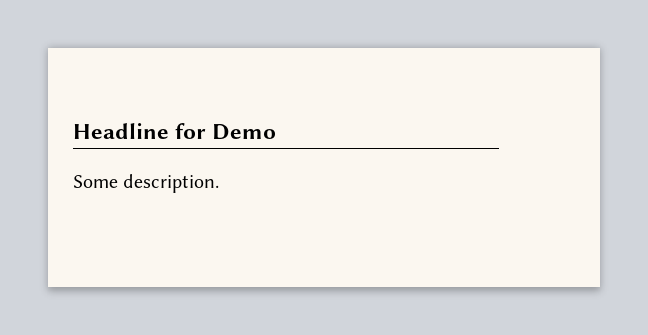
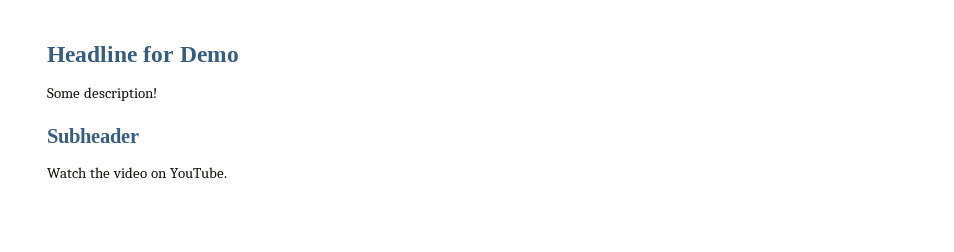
- Some description.
+ Some description!
+ Subheader
+ Watch the video on YouTube.

